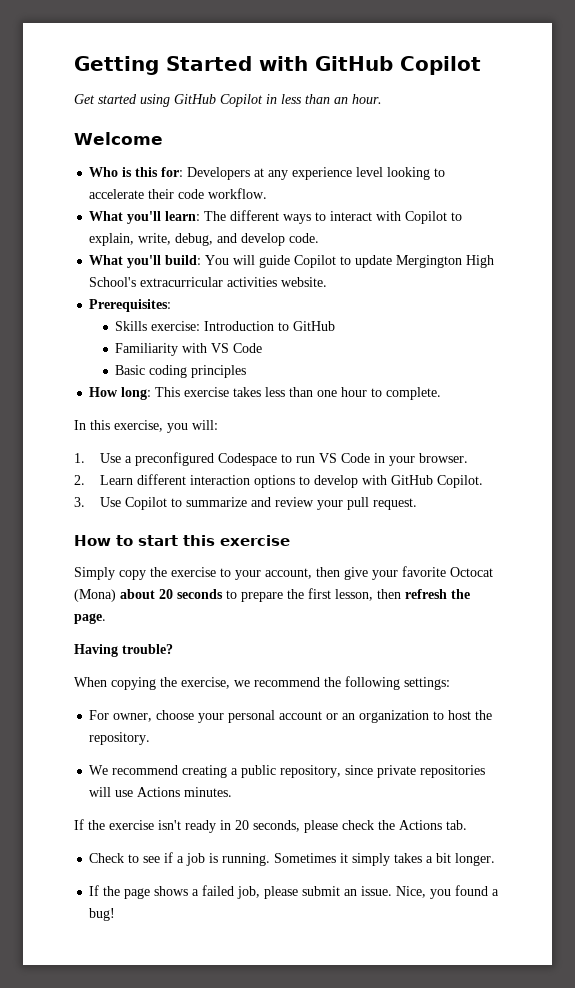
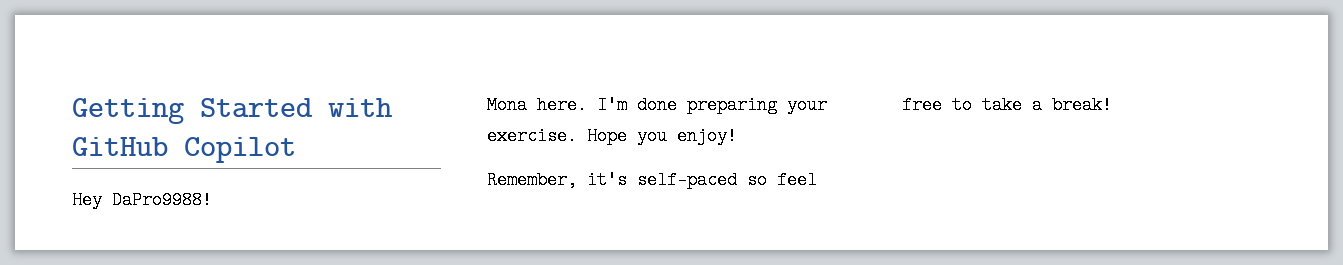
- Get started using GitHub Copilot in less than an hour.
- Welcome
- Who is this for: Developers at any experience level looking to accelerate their code workflow.
- What you'll learn: The different ways to interact with Copilot to explain, write, debug, and develop code.
- What you'll build: You will guide Copilot to update Mergington High School's extracurricular activities website.
- Prerequisites:
- Skills exercise: Introduction to GitHub
- Familiarity with VS Code
- Basic coding principles
- How long: This exercise takes less than one hour to complete.
- In this exercise, you will:
- 1. Use a preconfigured Codespace to run VS Code in your browser.
- 2. Learn different interaction options to develop with GitHub Copilot.
- 3. Use Copilot to summarize and review your pull request.
- How to start this exercise
- Simply copy the exercise to your account, then give your favorite Octocat (Mona) about 20 seconds to prepare the first lesson, then refresh the page.
- Having trouble?
- When copying the exercise, we recommend the following settings:
- For owner, choose your personal account or an organization to host the repository.
- We recommend creating a public repository, since private repositories will use Actions minutes.
- If the exercise isn't ready in 20 seconds, please check the Actions tab.
- Check to see if a job is running. Sometimes it simply takes a bit longer.
- If the page shows a failed job, please submit an issue. Nice, you found a bug!
+ Hey DaPro9988!
+ Mona here. I'm done preparing your exercise. Hope you enjoy!
+ Remember, it's self-paced so feel free to take a break!

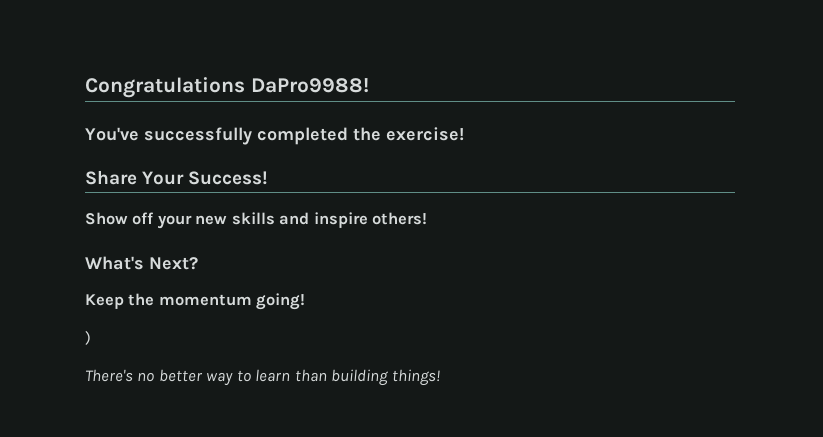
- Getting Started with GitHub Copilot
- Hey DaPro9988!
- Mona here. I'm done preparing your exercise. Hope you enjoy!
- Remember, it's self-paced so feel free to take a break!
+ Congratulations DaPro9988!
+ You've successfully completed the exercise!
+ Share Your Success!
+ Show off your new skills and inspire others!
+ What's Next?
+ Keep the momentum going!
+ )
+ There's no better way to learn than building things!

